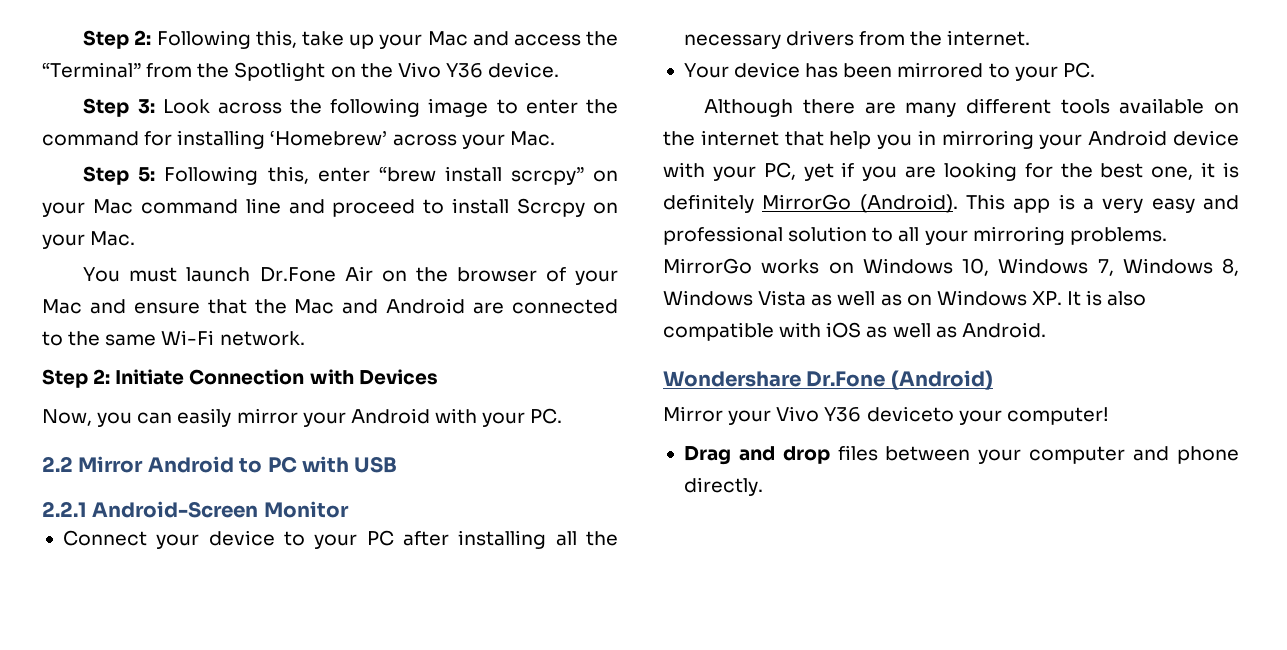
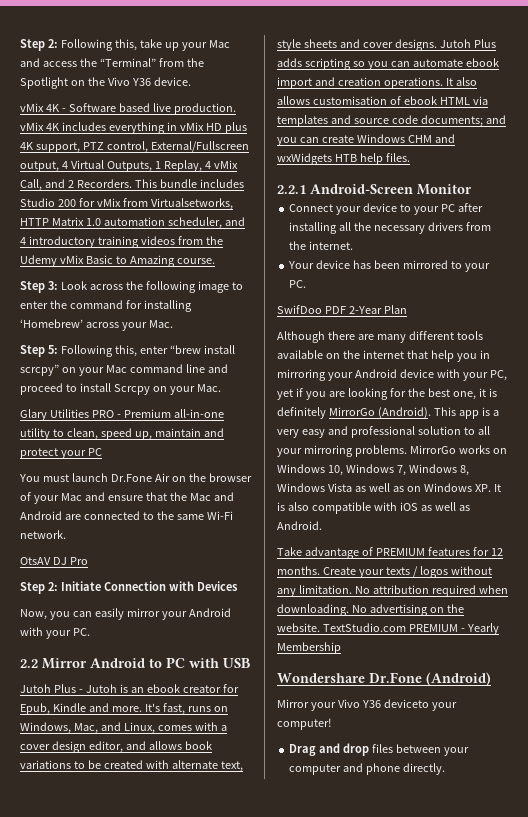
+ vMix 4K - Software based live production. vMix 4K includes everything in vMix HD plus 4K support, PTZ control, External/Fullscreen output, 4 Virtual Outputs, 1 Replay, 4 vMix Call, and 2 Recorders. This bundle includes Studio 200 for vMix from Virtualsetworks, HTTP Matrix 1.0 automation scheduler, and 4 introductory training videos from the Udemy vMix Basic to Amazing course.
+ Glary Utilities PRO - Premium all-in-one utility to clean, speed up, maintain and protect your PC
+ OtsAV DJ Pro
+ Jutoh Plus - Jutoh is an ebook creator for Epub, Kindle and more. It's fast, runs on Windows, Mac, and Linux, comes with a cover design editor, and allows book variations to be created with alternate text, style sheets and cover designs. Jutoh Plus adds scripting so you can automate ebook import and creation operations. It also allows customisation of ebook HTML via templates and source code documents; and you can create Windows CHM and wxWidgets HTB help files.
+ SwifDoo PDF 2-Year Plan
+ Take advantage of PREMIUM features for 12 months. Create your texts / logos without any limitation. No attribution required when downloading. No advertising on the website. TextStudio.com PREMIUM - Yearly Membership

